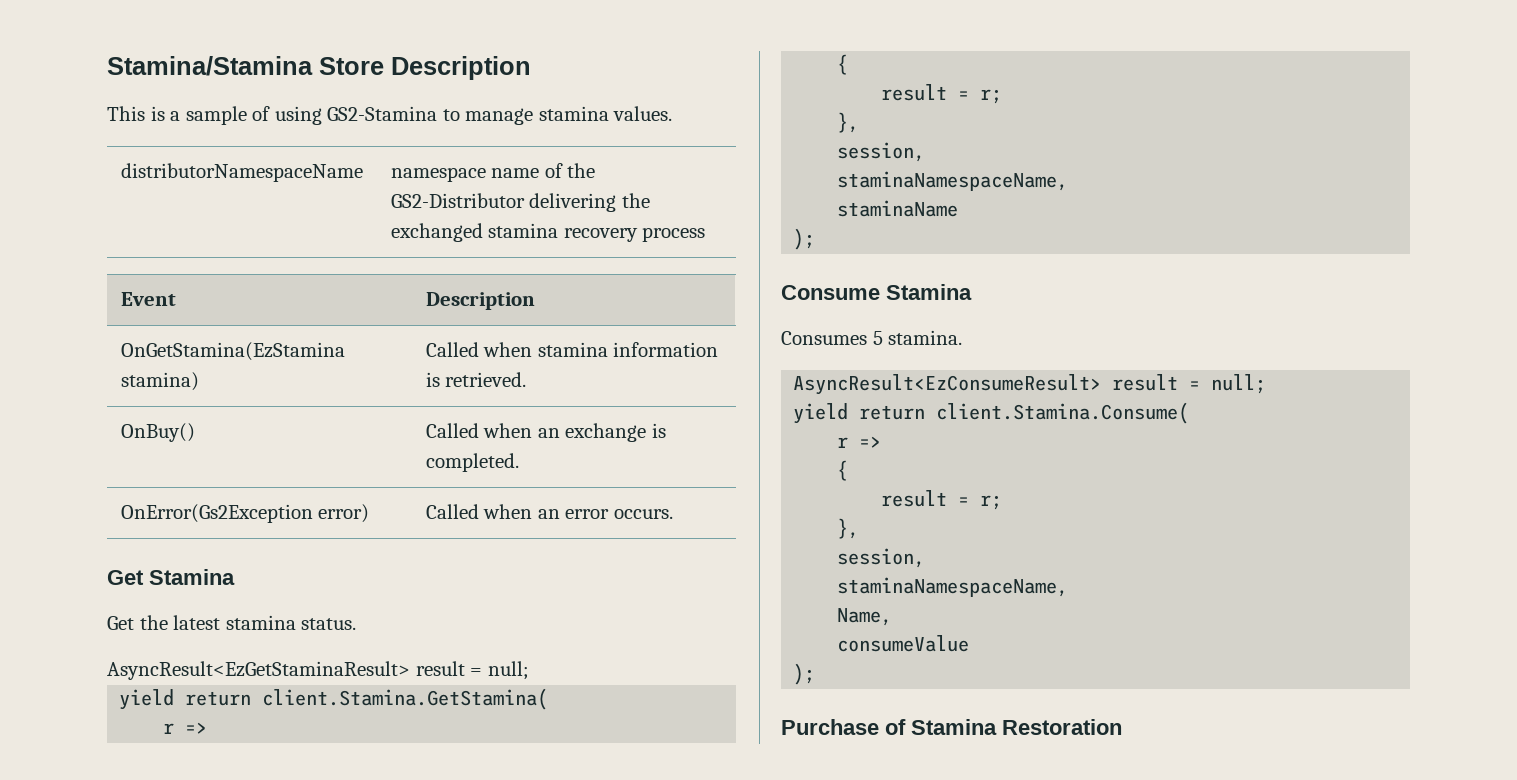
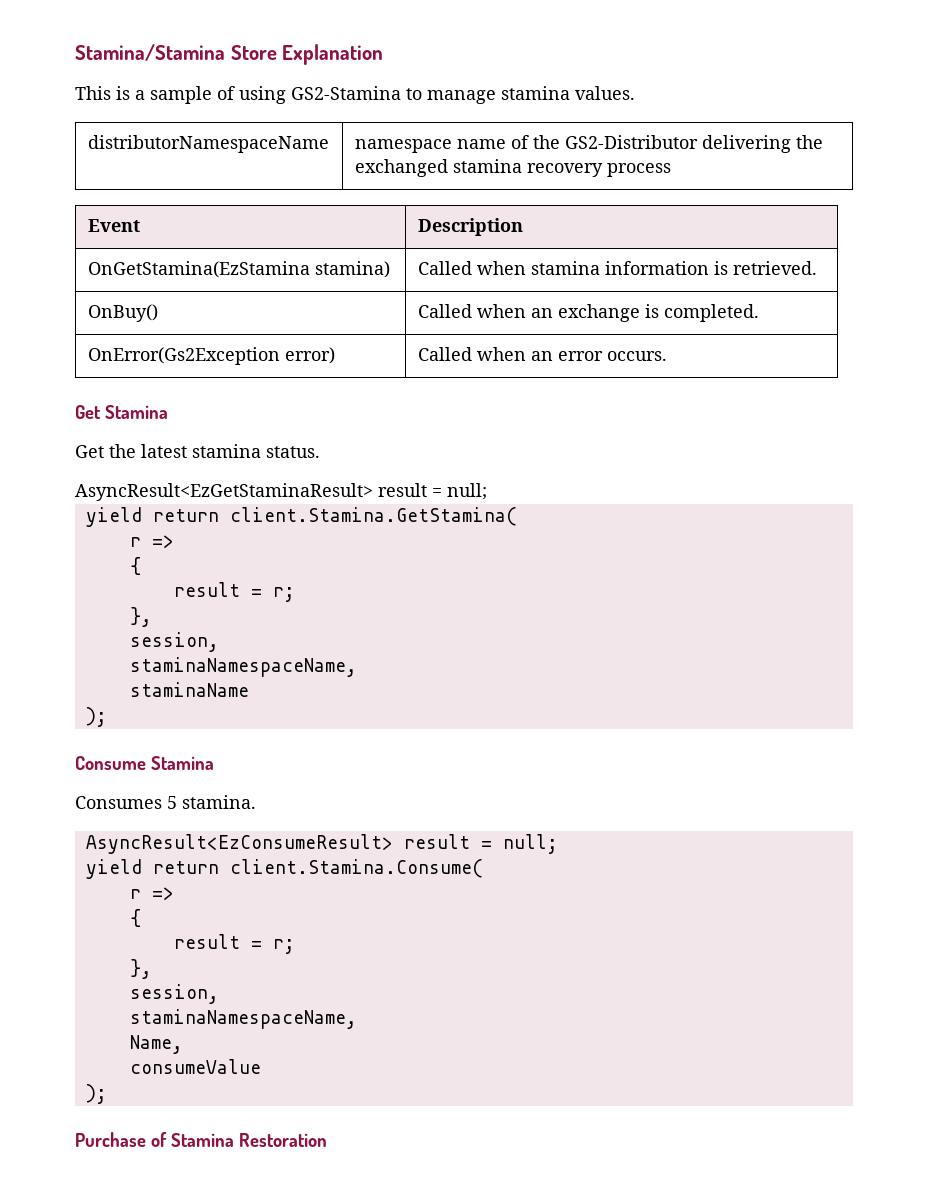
- Stamina/Stamina Store Description
+ Stamina/Stamina Store Explanation

